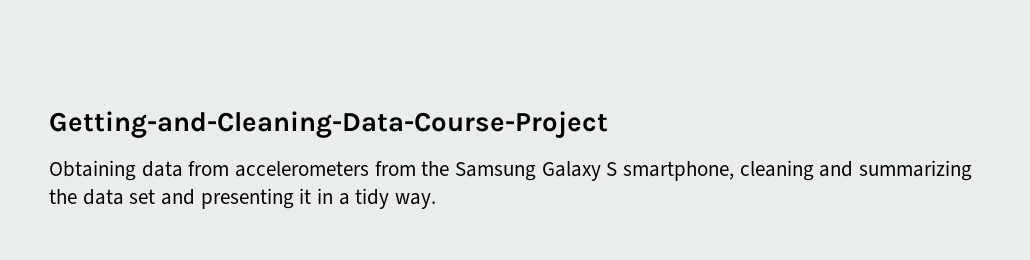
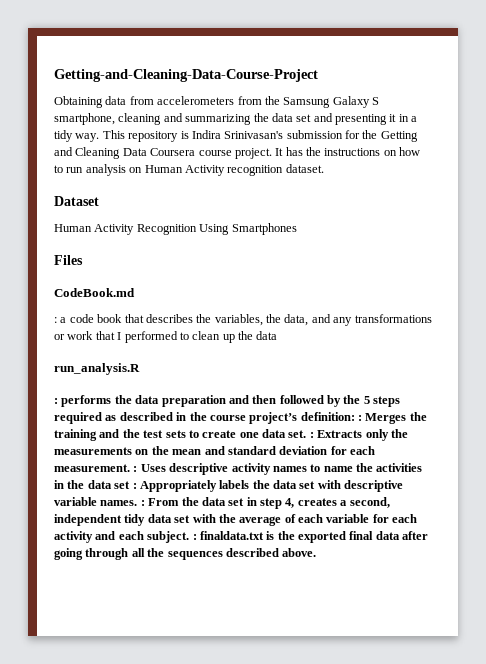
+ This repository is Indira Srinivasan's submission for the Getting and Cleaning Data Coursera course project. It has the instructions on how to run analysis on Human Activity recognition dataset.
+ Dataset
+ Human Activity Recognition Using Smartphones
+ Files
+ CodeBook.md
+ : a code book that describes the variables, the data, and any transformations or work that I performed to clean up the data
+ run_analysis.R
+ : performs the data preparation and then followed by the 5 steps required as described in the course project’s definition: : Merges the training and the test sets to create one data set. : Extracts only the measurements on the mean and standard deviation for each measurement. : Uses descriptive activity names to name the activities in the data set : Appropriately labels the data set with descriptive variable names. : From the data set in step 4, creates a second, independent tidy data set with the average of each variable for each activity and each subject. : finaldata.txt is the exported final data after going through all the sequences described above.

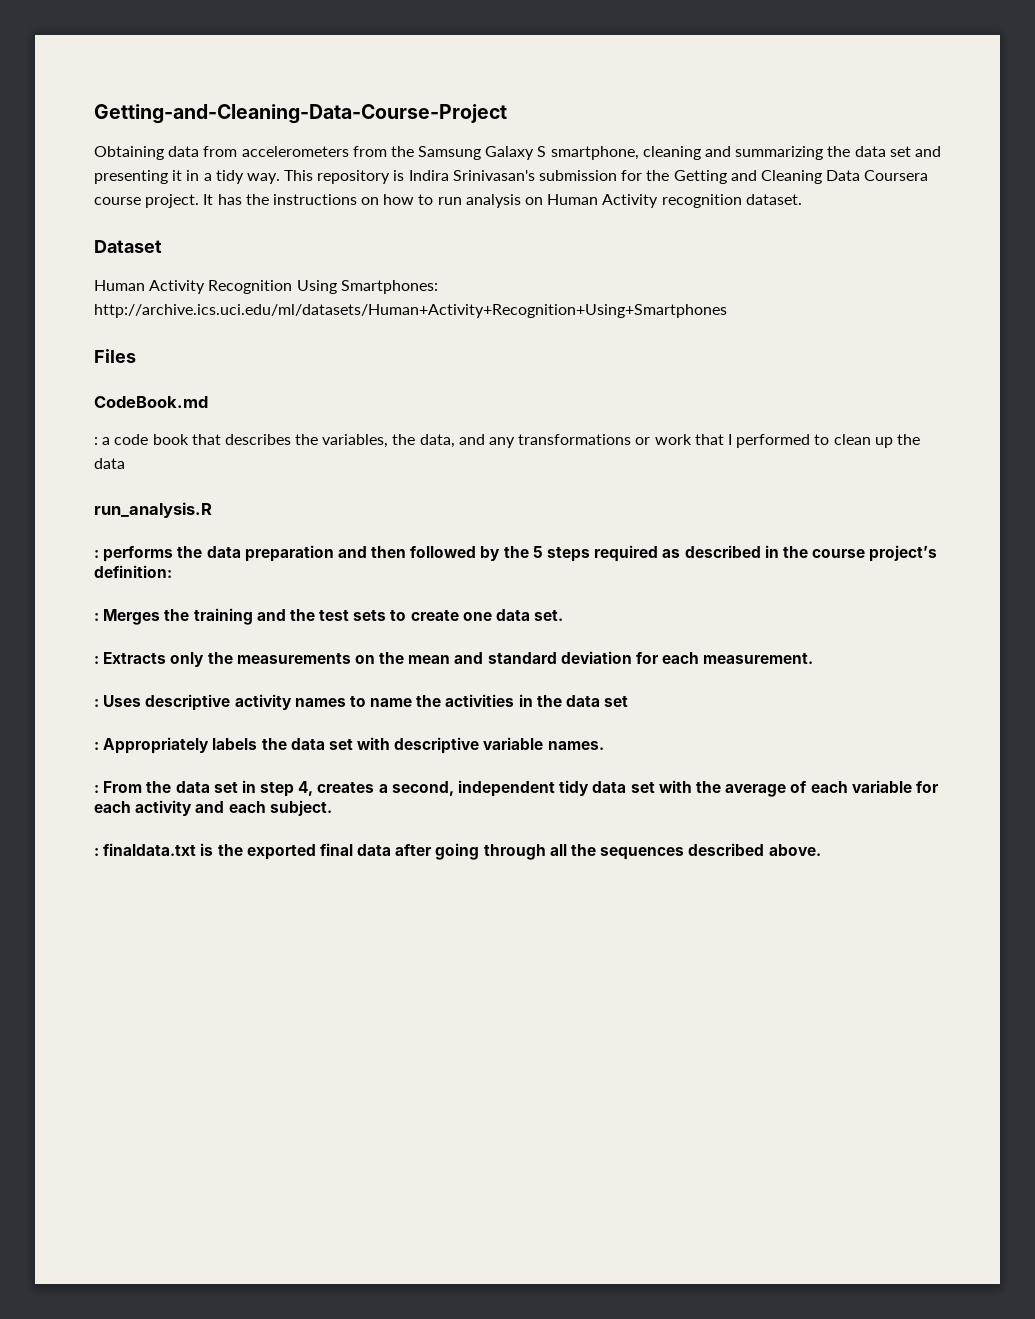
- Human Activity Recognition Using Smartphones
+ Human Activity Recognition Using Smartphones: http://archive.ics.uci.edu/ml/datasets/Human+Activity+Recognition+Using+Smartphones
- performs the data preparation and then followed by the 5 steps required as described in the course project’s definition: :
+ performs the data preparation and then followed by the 5 steps required as described in the course project’s definition:
+ :
- Merges the training and the test sets to create one data set. :
+ Merges the training and the test sets to create one data set.
+ :
- Extracts only the measurements on the mean and standard deviation for each measurement. :
+ Extracts only the measurements on the mean and standard deviation for each measurement.
+ :
- Uses descriptive activity names to name the activities in the data set :
+ Uses descriptive activity names to name the activities in the data set
+ :
- Appropriately labels the data set with descriptive variable names. :
+ Appropriately labels the data set with descriptive variable names.
+ :
- From the data set in step 4, creates a second, independent tidy data set with the average of each variable for each activity and each subject. :
+ From the data set in step 4, creates a second, independent tidy data set with the average of each variable for each activity and each subject.
+ :

